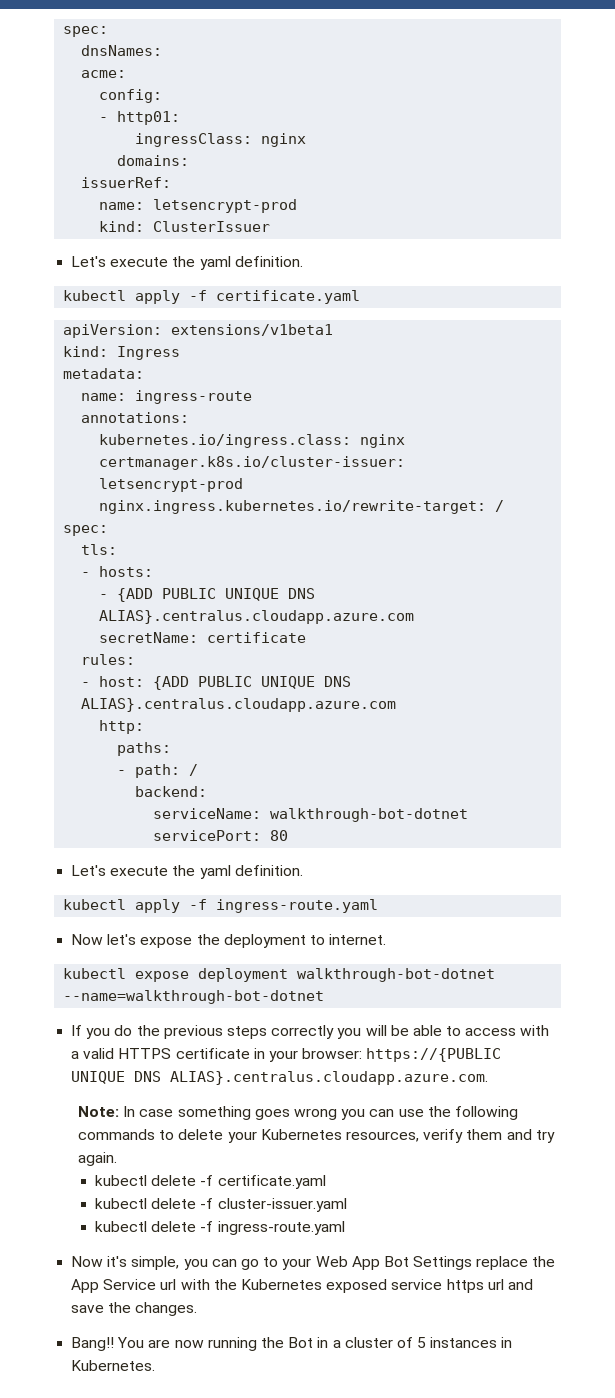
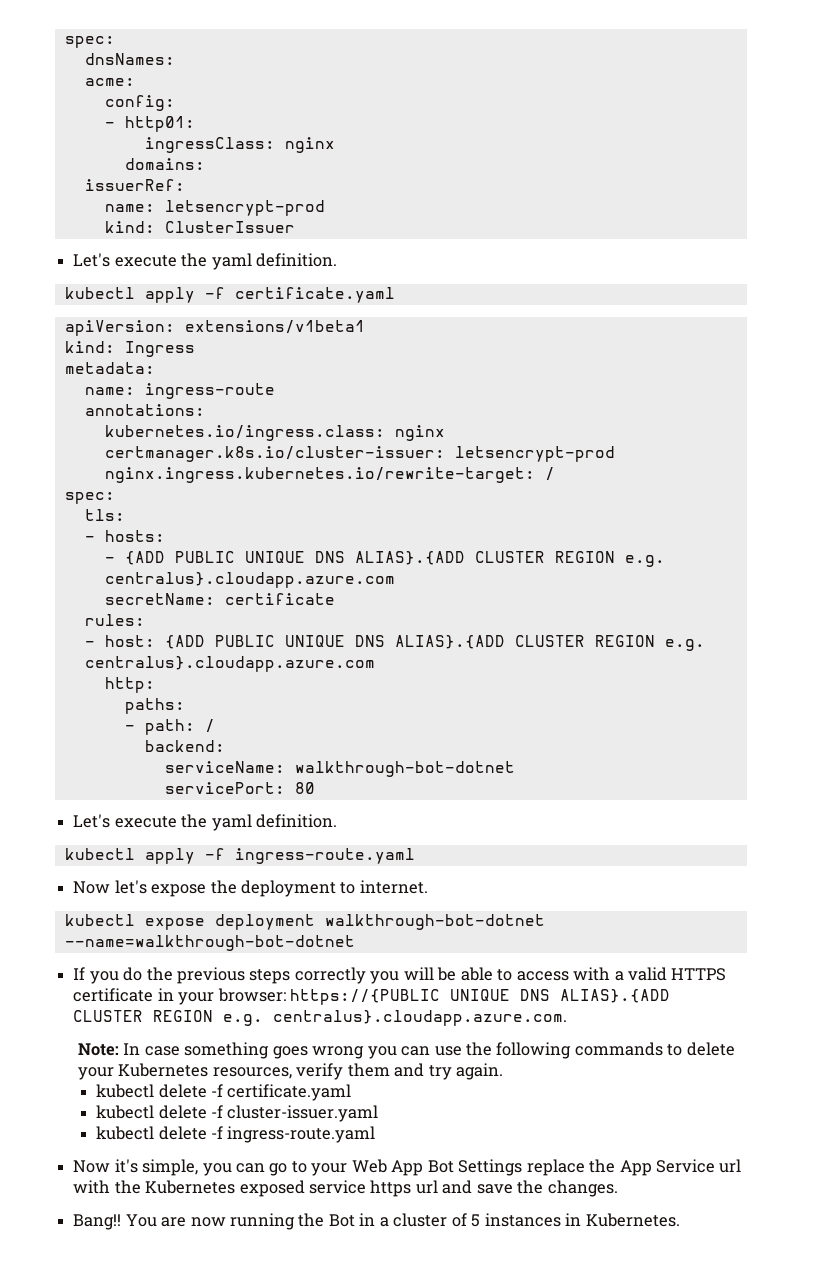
- - {ADD PUBLIC UNIQUE DNS ALIAS}.centralus.cloudapp.azure.com
+ - {ADD PUBLIC UNIQUE DNS ALIAS}.{ADD CLUSTER REGION e.g. centralus}.cloudapp.azure.com
- - host: {ADD PUBLIC UNIQUE DNS ALIAS}.centralus.cloudapp.azure.com
+ - host: {ADD PUBLIC UNIQUE DNS ALIAS}.{ADD CLUSTER REGION e.g. centralus}.cloudapp.azure.com
- If you do the previous steps correctly you will be able to access with a valid HTTPS certificate in your browser: https://{PUBLIC UNIQUE DNS ALIAS}.centralus.cloudapp.azure.com.
+ If you do the previous steps correctly you will be able to access with a valid HTTPS certificate in your browser: https://{PUBLIC UNIQUE DNS ALIAS}.{ADD CLUSTER REGION e.g. centralus}.cloudapp.azure.com.

